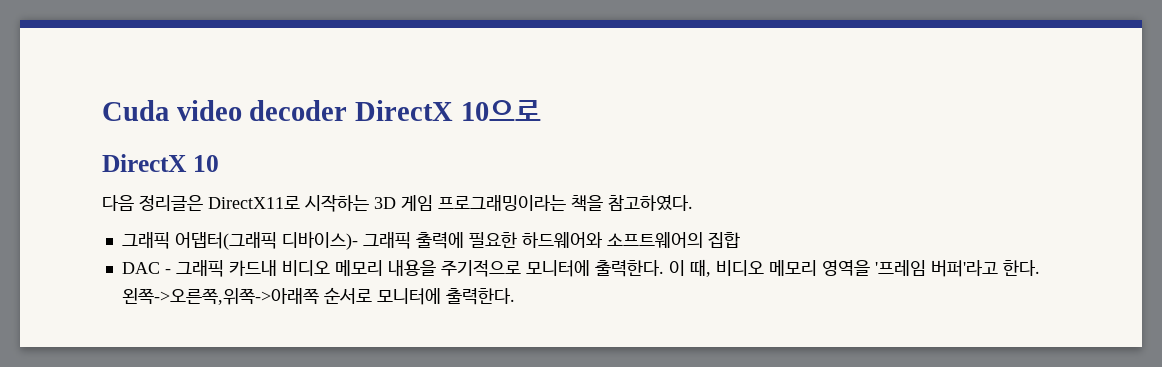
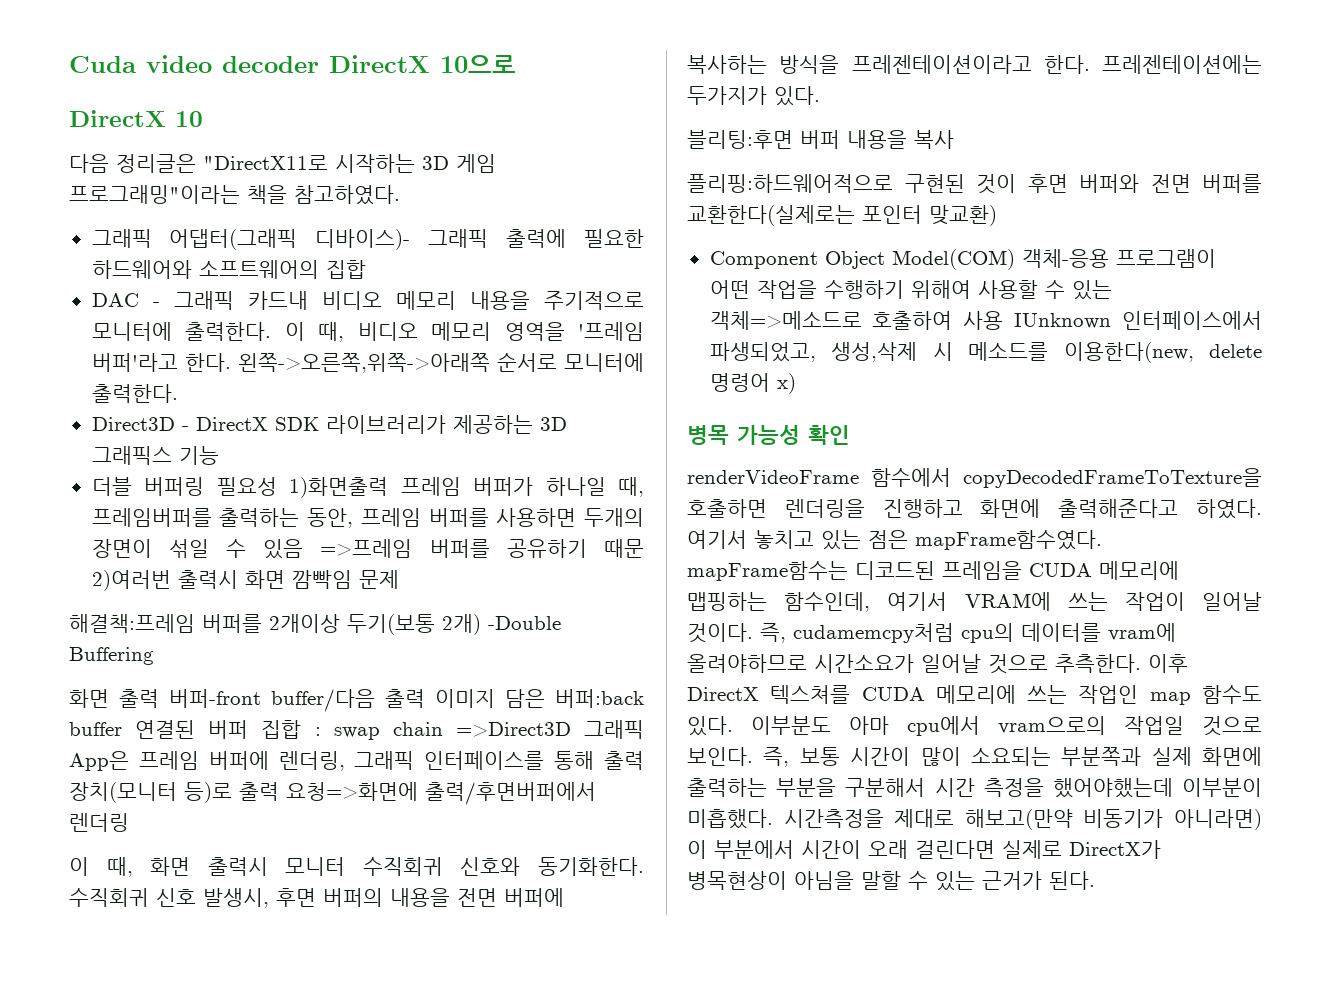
- 다음 정리글은 DirectX11로 시작하는 3D 게임 프로그래밍이라는 책을 참고하였다.
+ 다음 정리글은 "DirectX11로 시작하는 3D 게임 프로그래밍"이라는 책을 참고하였다.
+ Direct3D - DirectX SDK 라이브러리가 제공하는 3D 그래픽스 기능
+ 더블 버퍼링 필요성 1)화면출력 프레임 버퍼가 하나일 때, 프레임버퍼를 출력하는 동안, 프레임 버퍼를 사용하면 두개의 장면이 섞일 수 있음 =>프레임 버퍼를 공유하기 때문 2)여러번 출력시 화면 깜빡임 문제
+ 해결책:프레임 버퍼를 2개이상 두기(보통 2개) -Double Buffering
+ 화면 출력 버퍼-front buffer/다음 출력 이미지 담은 버퍼:back buffer 연결된 버퍼 집합 : swap chain =>Direct3D 그래픽 App은 프레임 버퍼에 렌더링, 그래픽 인터페이스를 통해 출력 장치(모니터 등)로 출력 요청=>화면에 출력/후면버퍼에서 렌더링
+ 이 때, 화면 출력시 모니터 수직회귀 신호와 동기화한다. 수직회귀 신호 발생시, 후면 버퍼의 내용을 전면 버퍼에 복사하는 방식을 프레젠테이션이라고 한다. 프레젠테이션에는 두가지가 있다.
+ 블리팅:후면 버퍼 내용을 복사
+ 플리핑:하드웨어적으로 구현된 것이 후면 버퍼와 전면 버퍼를 교환한다(실제로는 포인터 맞교환)
+ Component Object Model(COM) 객체-응용 프로그램이 어떤 작업을 수행하기 위해여 사용할 수 있는 객체=>메소드로 호출하여 사용 IUnknown 인터페이스에서 파생되었고, 생성,삭제 시 메소드를 이용한다(new, delete 명령어 x)
+ 병목 가능성 확인
+ renderVideoFrame 함수에서 copyDecodedFrameToTexture을 호출하면 렌더링을 진행하고 화면에 출력해준다고 하였다. 여기서 놓치고 있는 점은 mapFrame함수였다. mapFrame함수는 디코드된 프레임을 CUDA 메모리에 맵핑하는 함수인데, 여기서 VRAM에 쓰는 작업이 일어날 것이다. 즉, cudamemcpy처럼 cpu의 데이터를 vram에 올려야하므로 시간소요가 일어날 것으로 추측한다. 이후 DirectX 텍스쳐를 CUDA 메모리에 쓰는 작업인 map 함수도 있다. 이부분도 아마 cpu에서 vram으로의 작업일 것으로 보인다. 즉, 보통 시간이 많이 소요되는 부분쪽과 실제 화면에 출력하는 부분을 구분해서 시간 측정을 했어야했는데 이부분이 미흡했다. 시간측정을 제대로 해보고(만약 비동기가 아니라면) 이 부분에서 시간이 오래 걸린다면 실제로 DirectX가 병목현상이 아님을 말할 수 있는 근거가 된다.

